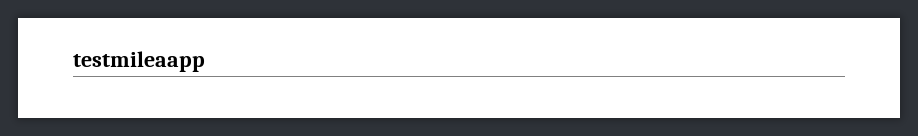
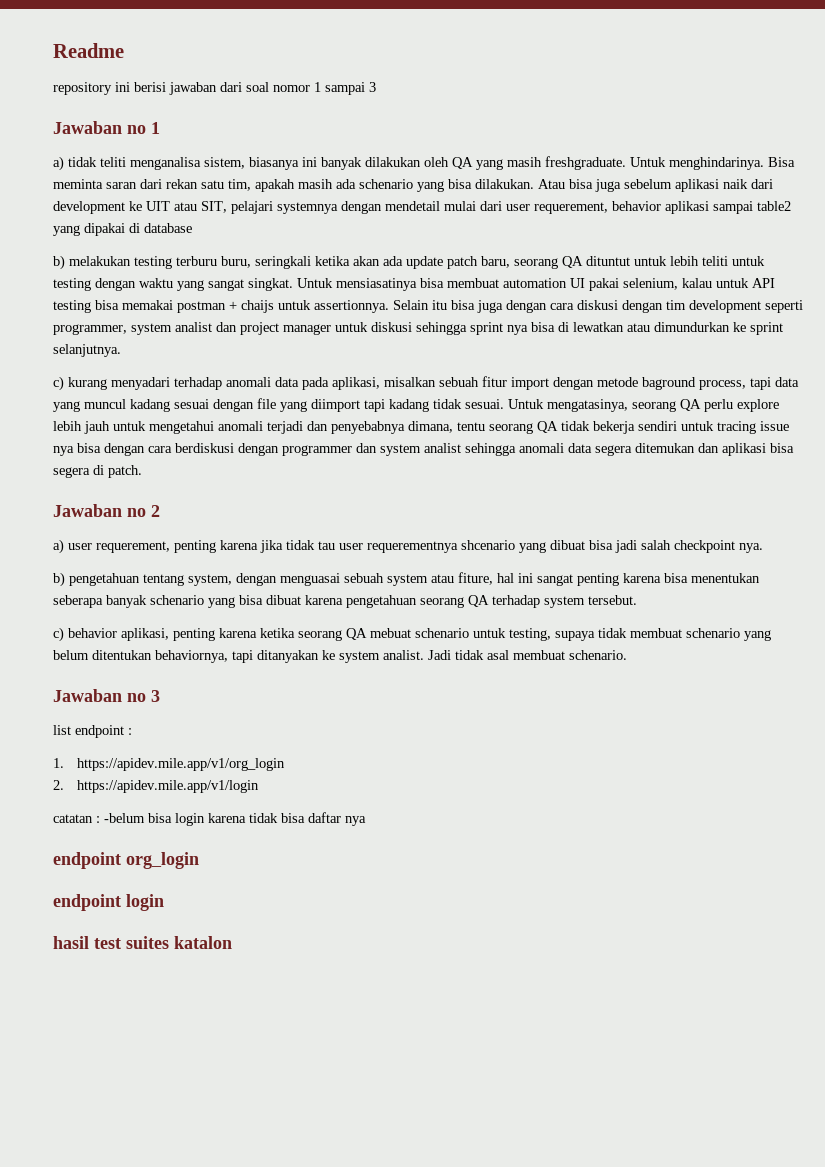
- testmileaapp
+ Readme
+ repository ini berisi jawaban dari soal nomor 1 sampai 3
+ Jawaban no 1
+ a) tidak teliti menganalisa sistem, biasanya ini banyak dilakukan oleh QA yang masih freshgraduate. Untuk menghindarinya. Bisa meminta saran dari rekan satu tim, apakah masih ada schenario yang bisa dilakukan. Atau bisa juga sebelum aplikasi naik dari development ke UIT atau SIT, pelajari systemnya dengan mendetail mulai dari user requerement, behavior aplikasi sampai table2 yang dipakai di database
+ b) melakukan testing terburu buru, seringkali ketika akan ada update patch baru, seorang QA dituntut untuk lebih teliti untuk testing dengan waktu yang sangat singkat. Untuk mensiasatinya bisa membuat automation UI pakai selenium, kalau untuk API testing bisa memakai postman + chaijs untuk assertionnya. Selain itu bisa juga dengan cara diskusi dengan tim development seperti programmer, system analist dan project manager untuk diskusi sehingga sprint nya bisa di lewatkan atau dimundurkan ke sprint selanjutnya.
+ c) kurang menyadari terhadap anomali data pada aplikasi, misalkan sebuah fitur import dengan metode baground process, tapi data yang muncul kadang sesuai dengan file yang diimport tapi kadang tidak sesuai. Untuk mengatasinya, seorang QA perlu explore lebih jauh untuk mengetahui anomali terjadi dan penyebabnya dimana, tentu seorang QA tidak bekerja sendiri untuk tracing issue nya bisa dengan cara berdiskusi dengan programmer dan system analist sehingga anomali data segera ditemukan dan aplikasi bisa segera di patch.
+ Jawaban no 2
+ a) user requerement, penting karena jika tidak tau user requerementnya shcenario yang dibuat bisa jadi salah checkpoint nya.
+ b) pengetahuan tentang system, dengan menguasai sebuah system atau fiture, hal ini sangat penting karena bisa menentukan seberapa banyak schenario yang bisa dibuat karena pengetahuan seorang QA terhadap system tersebut.
+ c) behavior aplikasi, penting karena ketika seorang QA mebuat schenario untuk testing, supaya tidak membuat schenario yang belum ditentukan behaviornya, tapi ditanyakan ke system analist. Jadi tidak asal membuat schenario.
+ Jawaban no 3
+ list endpoint :
+ 1. https://apidev.mile.app/v1/org_login
+ 2. https://apidev.mile.app/v1/login
+ catatan : -belum bisa login karena tidak bisa daftar nya
+ endpoint org_login
+ endpoint login
+ hasil test suites katalon

